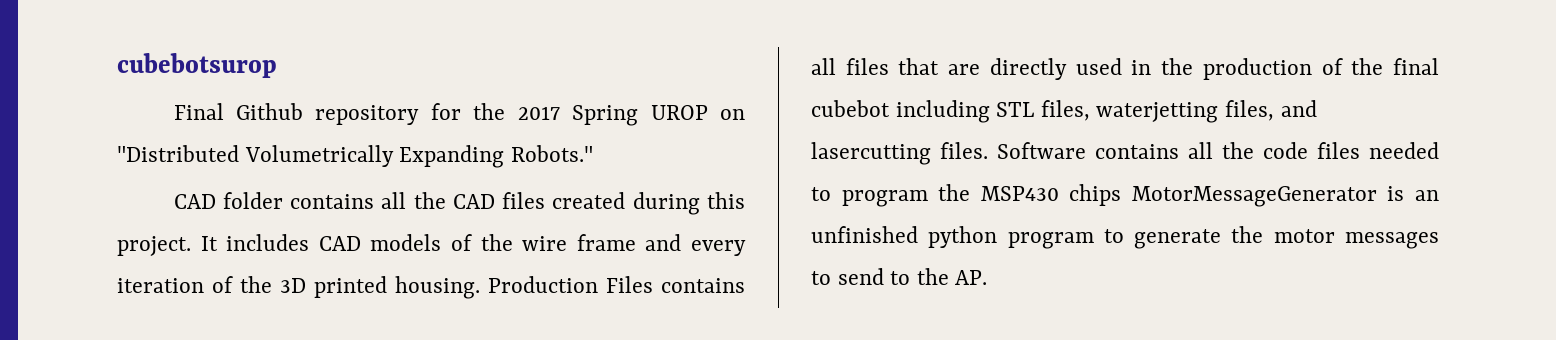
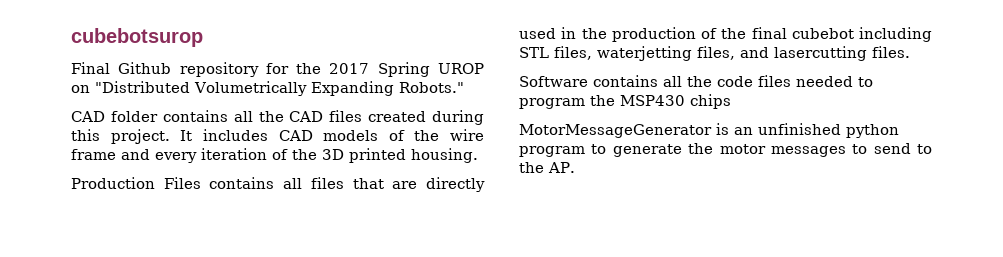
- It includes CAD models of the wire frame and every iteration of the 3D printed housing. Production Files contains all files that are directly used in the production of the final cubebot including STL files, waterjetting files, and lasercutting files. Software contains all the code files needed to program the MSP430 chips MotorMessageGenerator is an unfinished python program to generate the motor messages to send to the AP.
+ It includes CAD models of the wire frame and every iteration of the 3D printed housing.
+ Production Files contains all files that are directly used in the production of the final cubebot including STL files, waterjetting files, and lasercutting files.
+ Software contains all the code files needed to program the MSP430 chips
+ MotorMessageGenerator is an unfinished python program to generate the motor messages to send to the AP.

